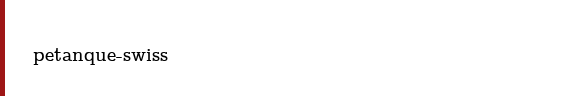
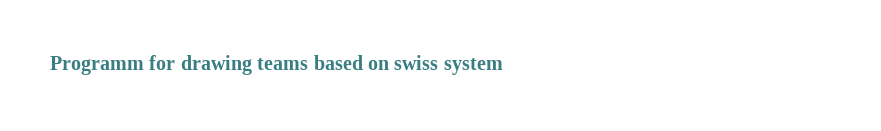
- petanque-swiss
+ Programm for drawing teams based on swiss system

